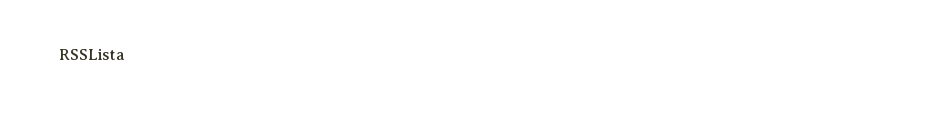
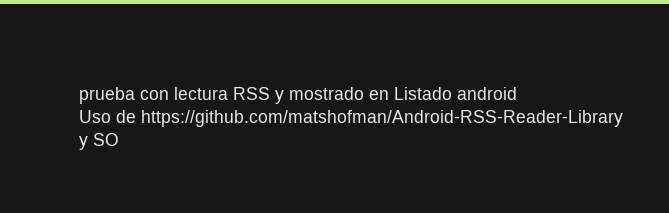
- RSSLista
+ prueba con lectura RSS y mostrado en Listado android
+ Uso de https://github.com/matshofman/Android-RSS-Reader-Library y SO

